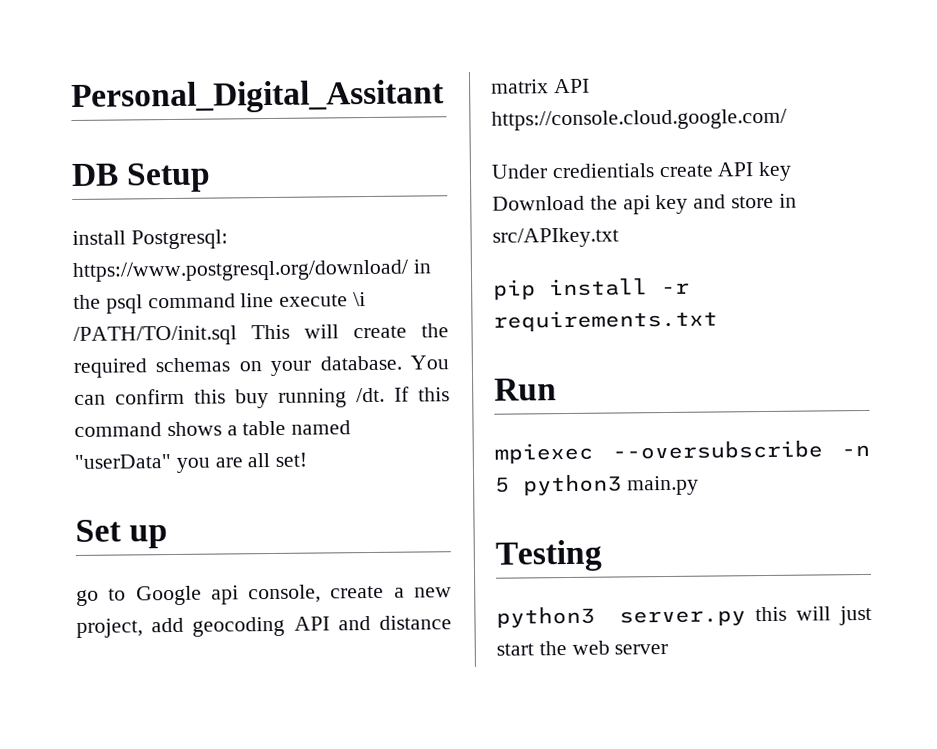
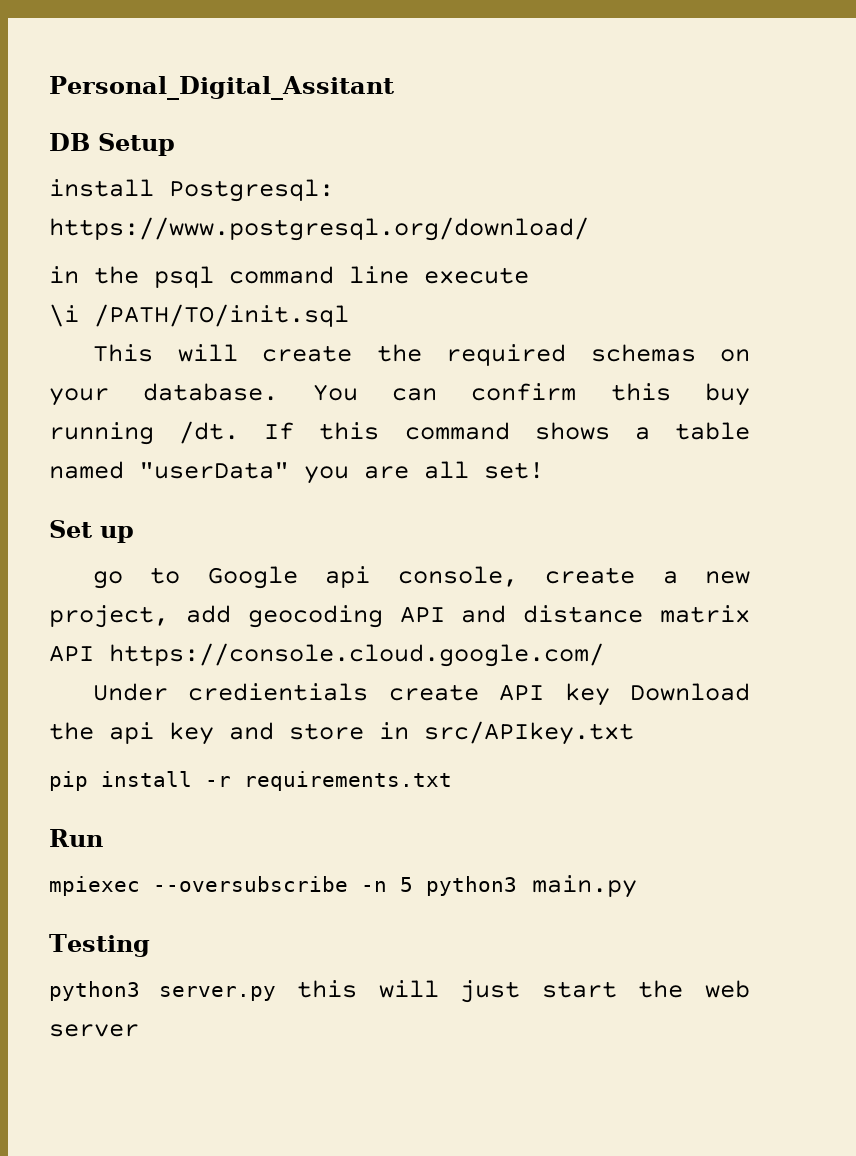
- install Postgresql: https://www.postgresql.org/download/ in the psql command line execute \i /PATH/TO/init.sql This will create the required schemas on your database.
+ install Postgresql: https://www.postgresql.org/download/
+ in the psql command line execute
+ \i /PATH/TO/init.sql
+ This will create the required schemas on your database.

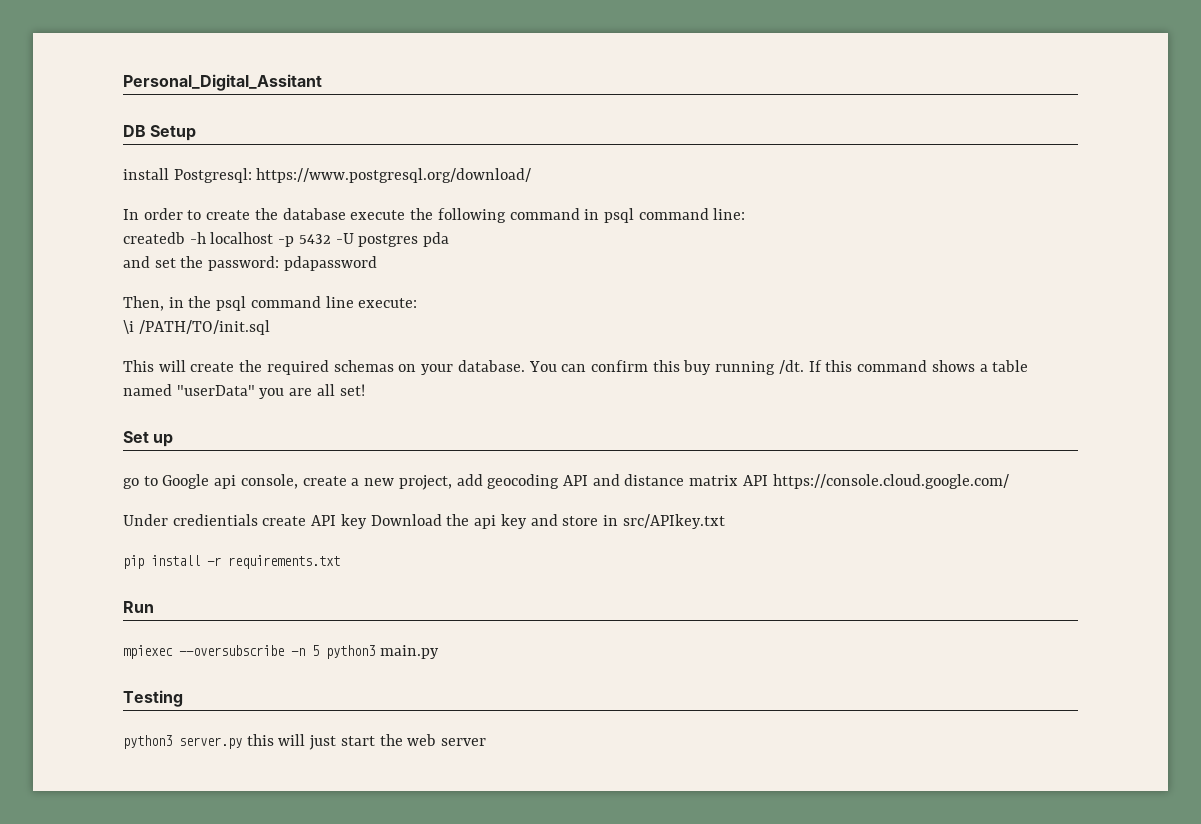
- in the psql command line execute
+ In order to create the database execute the following command in psql command line:
+ createdb -h localhost -p 5432 -U postgres pda
+ and set the password: pdapassword
+ Then, in the psql command line execute:

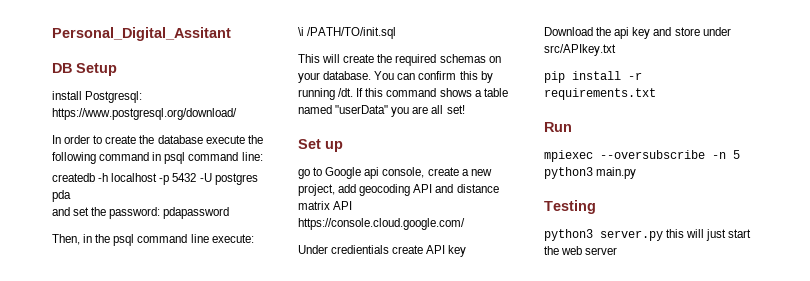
- You can confirm this buy running /dt.
+ You can confirm this by running /dt.
- Under credientials create API key Download the api key and store in src/APIkey.txt
+ Under credientials create API key Download the api key and store under src/APIkey.txt

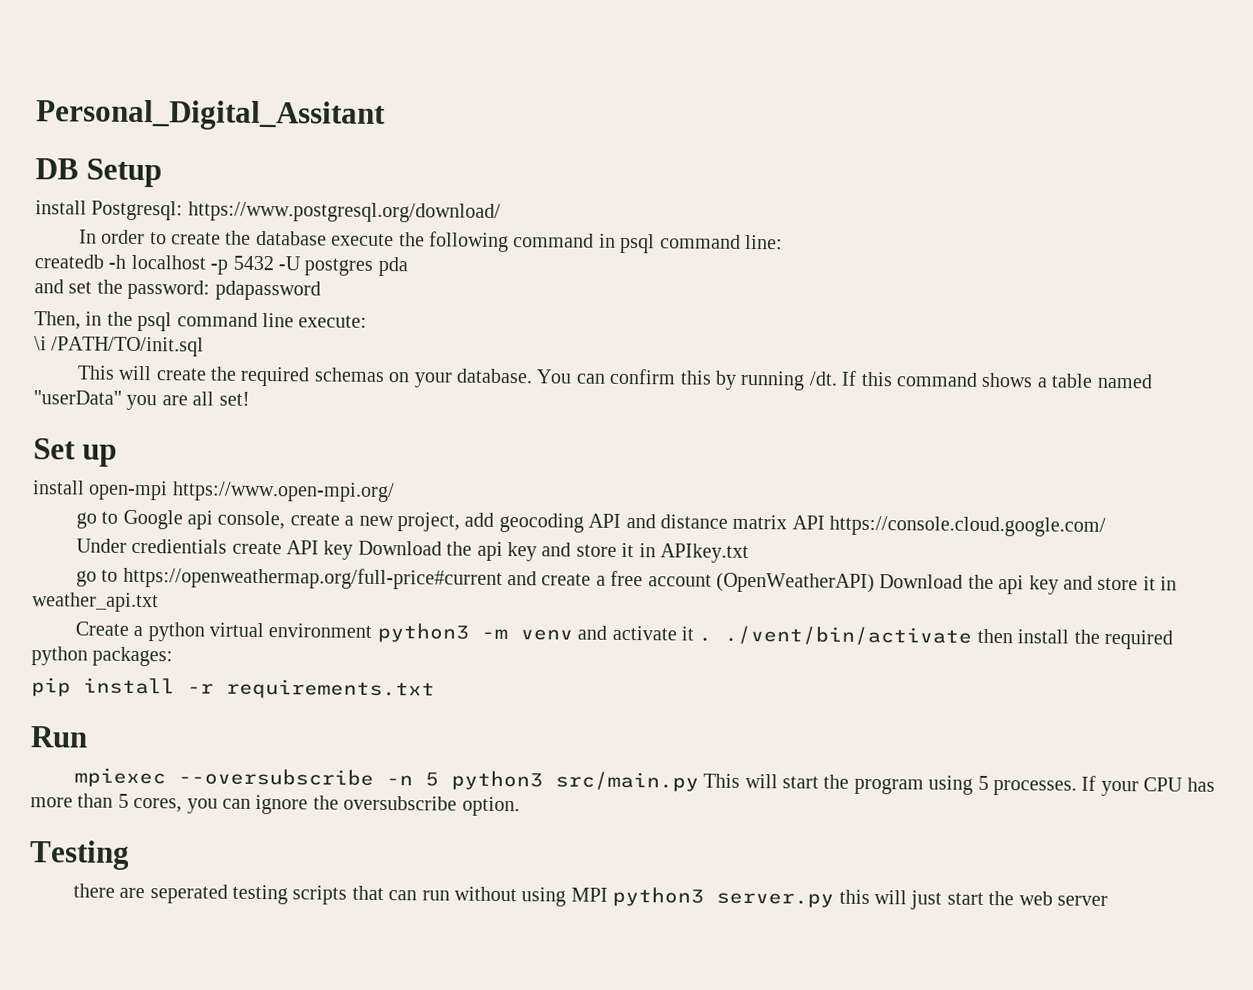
+ install open-mpi https://www.open-mpi.org/
- Under credientials create API key Download the api key and store under src/APIkey.txt
+ Under credientials create API key Download the api key and store it in APIkey.txt
+ go to https://openweathermap.org/full-price#current and create a free account (OpenWeatherAPI) Download the api key and store it in weather_api.txt
+ Create a python virtual environment python3 -m venv and activate it . ./vent/bin/activate then install the required python packages:
- mpiexec --oversubscribe -n 5 python3 main.py
+ mpiexec --oversubscribe -n 5 python3 src/main.py This will start the program using 5 processes. If your CPU has more than 5 cores, you can ignore the oversubscribe option.
  Testing
- python3 server.py this will just start the web server
+ there are seperated testing scripts that can run without using MPI python3 server.py this will just start the web server

